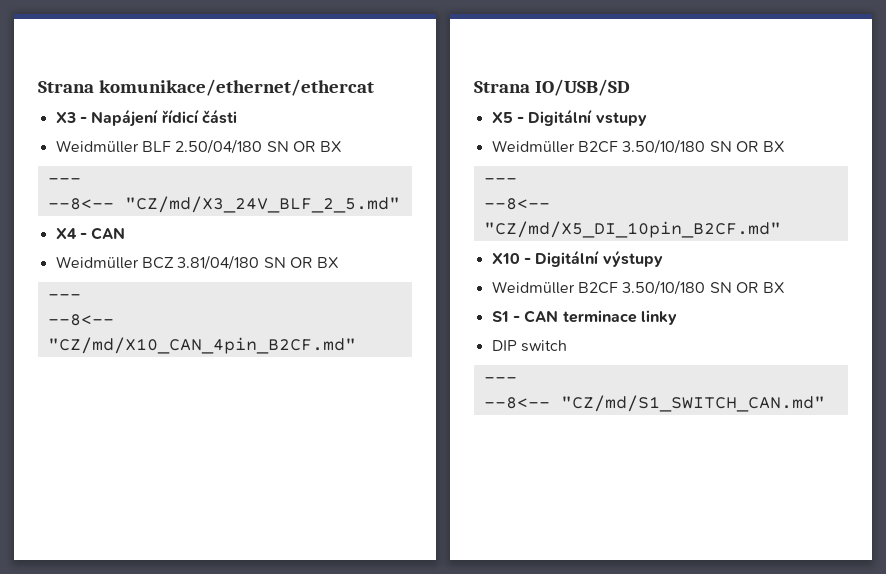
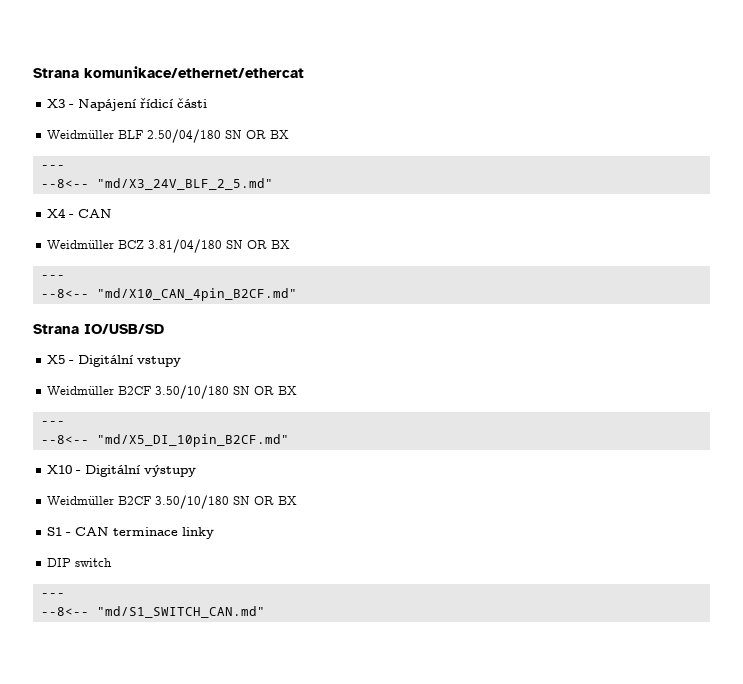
- --8<-- "CZ/md/X3_24V_BLF_2_5.md"
+ --8<-- "md/X3_24V_BLF_2_5.md"
- --8<-- "CZ/md/X10_CAN_4pin_B2CF.md"
+ --8<-- "md/X10_CAN_4pin_B2CF.md"
- --8<-- "CZ/md/X5_DI_10pin_B2CF.md"
+ --8<-- "md/X5_DI_10pin_B2CF.md"
- --8<-- "CZ/md/S1_SWITCH_CAN.md"
+ --8<-- "md/S1_SWITCH_CAN.md"

